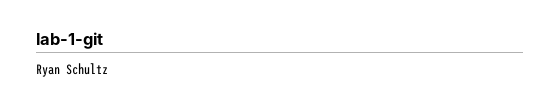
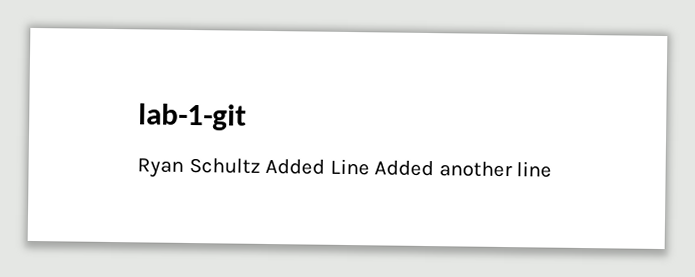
- Ryan Schultz
+ Ryan Schultz Added Line Added another line

